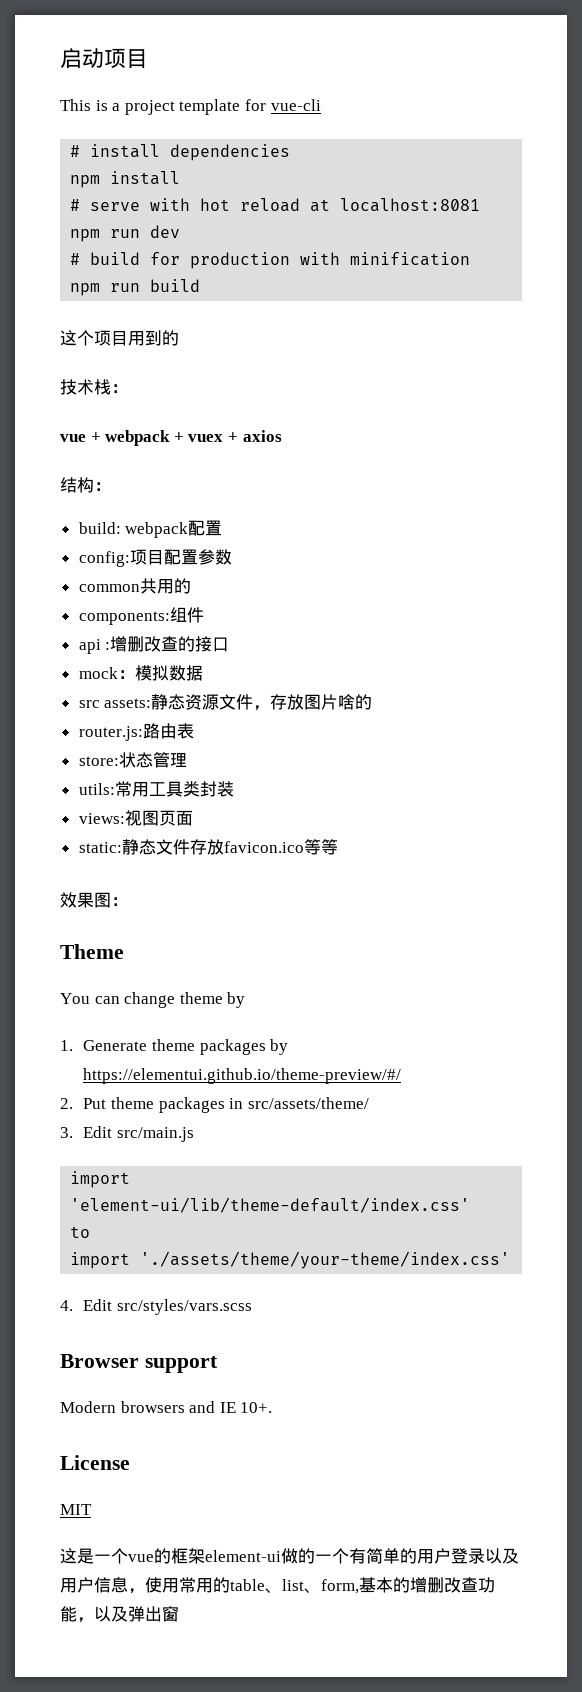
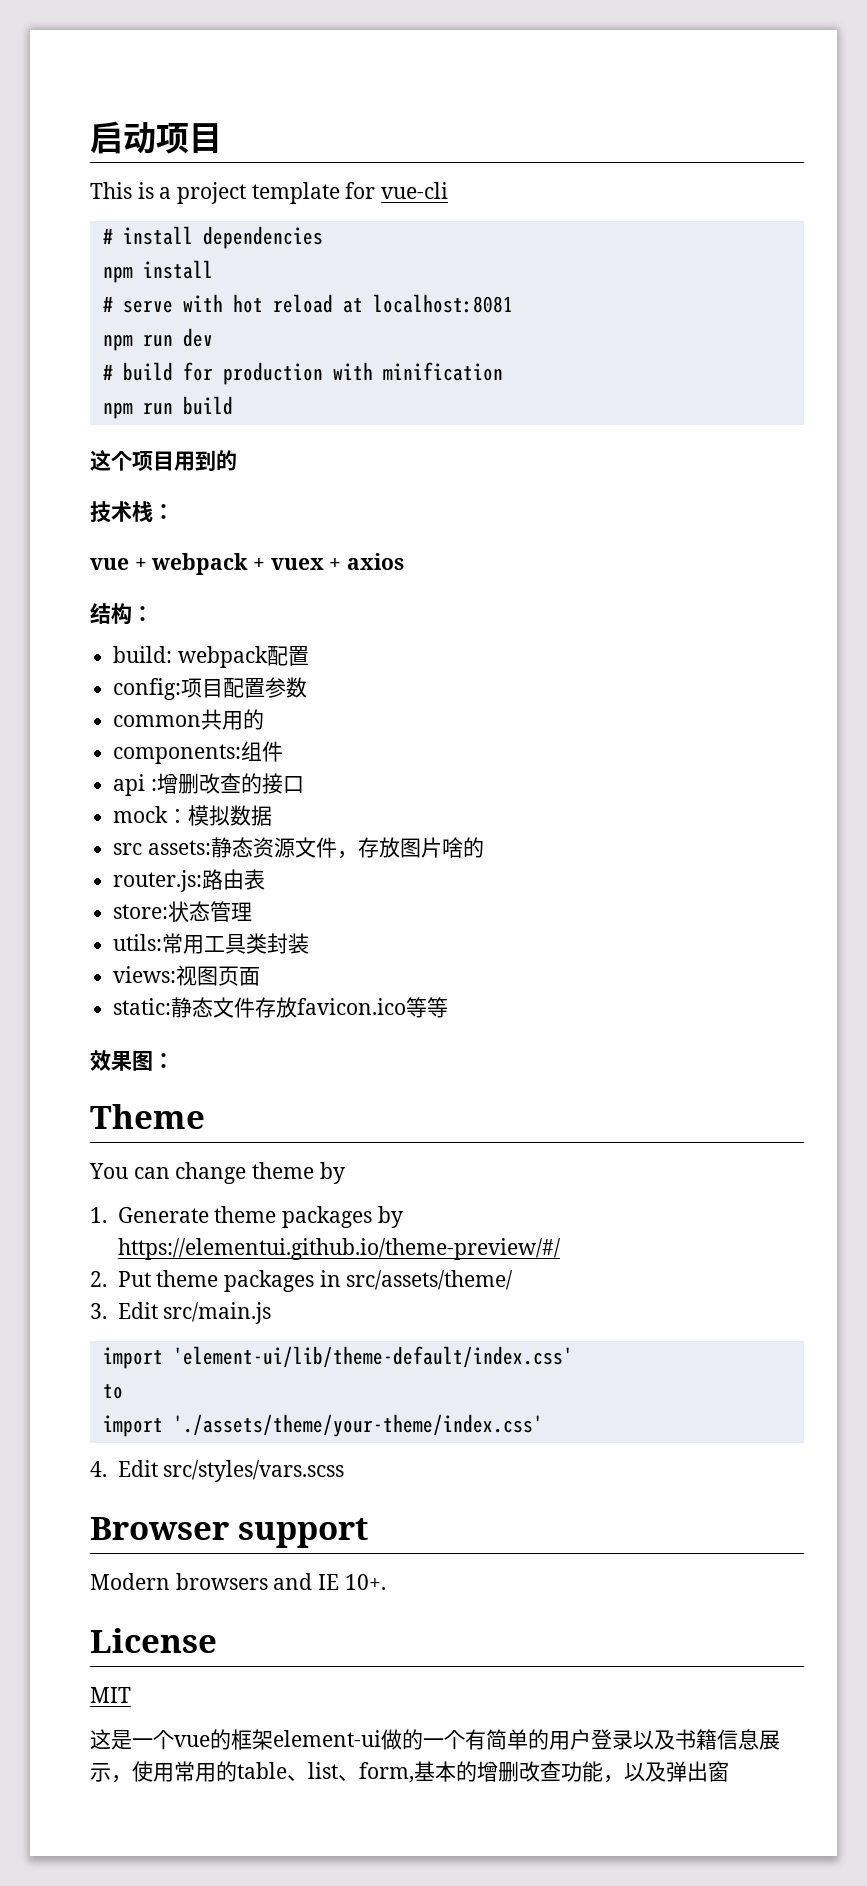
- 这是一个vue的框架element-ui做的一个有简单的用户登录以及用户信息，使用常用的table、list、form,基本的增删改查功能，以及弹出窗
+ 这是一个vue的框架element-ui做的一个有简单的用户登录以及书籍信息展示，使用常用的table、list、form,基本的增删改查功能，以及弹出窗

